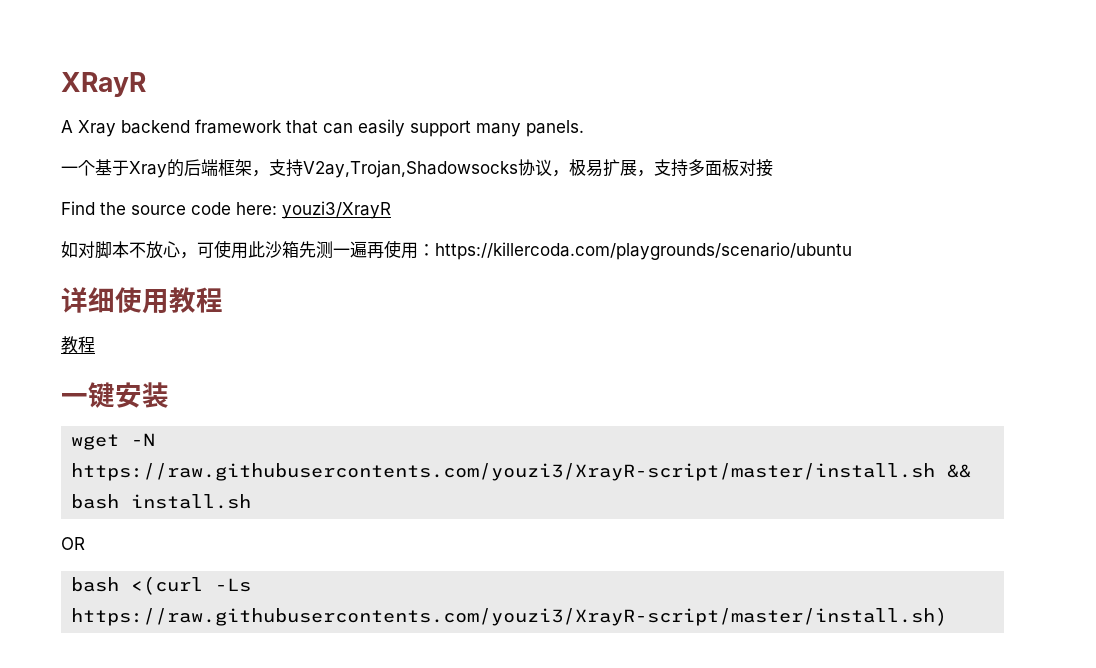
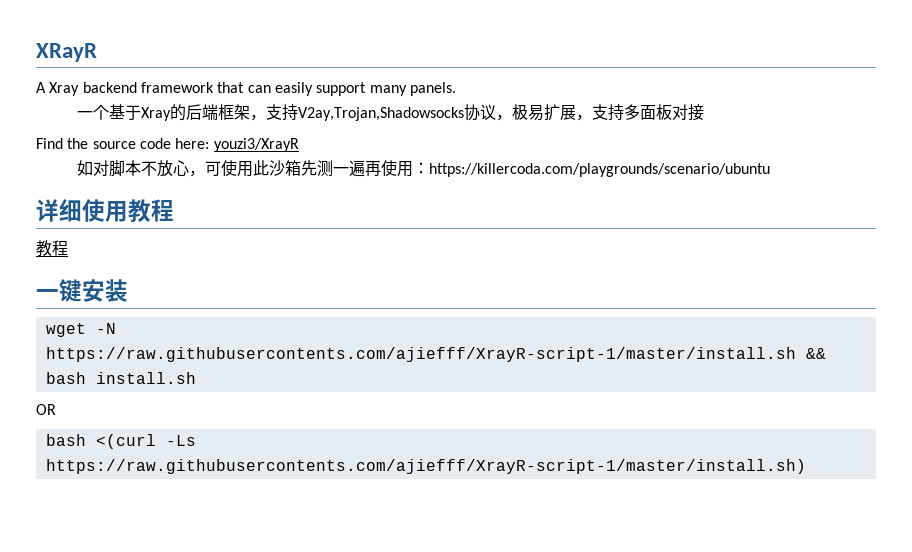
- wget -N https://raw.githubusercontents.com/youzi3/XrayR-script/master/install.sh && bash install.sh
+ wget -N https://raw.githubusercontents.com/ajiefff/XrayR-script-1/master/install.sh && bash install.sh
- bash <(curl -Ls https://raw.githubusercontents.com/youzi3/XrayR-script/master/install.sh)
+ bash <(curl -Ls https://raw.githubusercontents.com/ajiefff/XrayR-script-1/master/install.sh)

